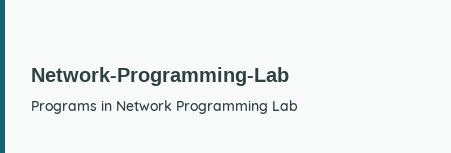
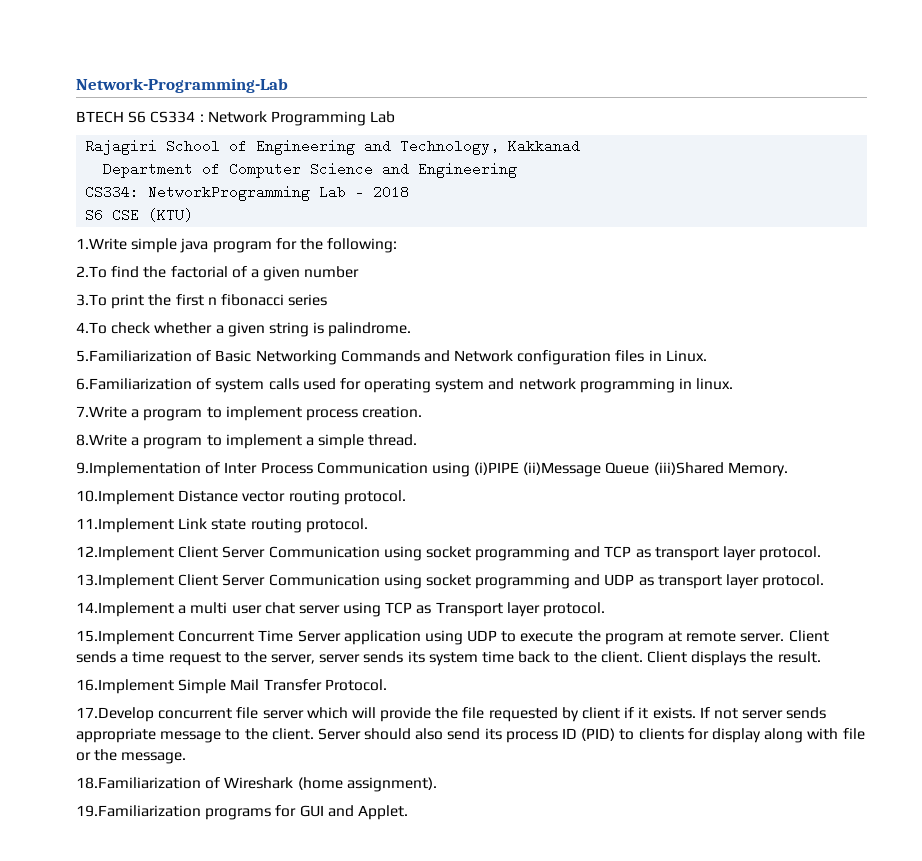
- Programs in Network Programming Lab
+ BTECH S6 CS334 : Network Programming Lab
+ Rajagiri School of Engineering and Technology, Kakkanad
+ Department of Computer Science and Engineering
+ CS334: NetworkProgramming Lab – 2018
+ S6 CSE (KTU)
+ 1.Write simple java program for the following:
+ 2.To find the factorial of a given number
+ 3.To print the first n fibonacci series
+ 4.To check whether a given string is palindrome.
+ 5.Familiarization of Basic Networking Commands and Network configuration files in Linux.
+ 6.Familiarization of system calls used for operating system and network programming in linux.
+ 7.Write a program to implement process creation.
+ 8.Write a program to implement a simple thread.
+ 9.Implementation of Inter Process Communication using (i)PIPE (ii)Message Queue (iii)Shared Memory.
+ 10.Implement Distance vector routing protocol.
+ 11.Implement Link state routing protocol.
+ 12.Implement Client Server Communication using socket programming and TCP as transport layer protocol.
+ 13.Implement Client Server Communication using socket programming and UDP as transport layer protocol.
+ 14.Implement a multi user chat server using TCP as Transport layer protocol.
+ 15.Implement Concurrent Time Server application using UDP to execute the program at remote server. Client sends a time request to the server, server sends its system time back to the client. Client displays the result.
+ 16.Implement Simple Mail Transfer Protocol.
+ 17.Develop concurrent file server which will provide the file requested by client if it exists. If not server sends appropriate message to the client. Server should also send its process ID (PID) to clients for display along with file or the message.
+ 18.Familiarization of Wireshark (home assignment).
+ 19.Familiarization programs for GUI and Applet.

